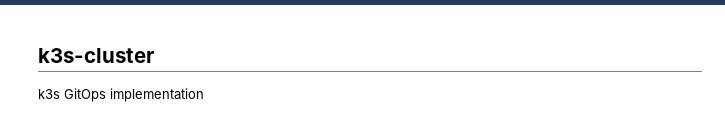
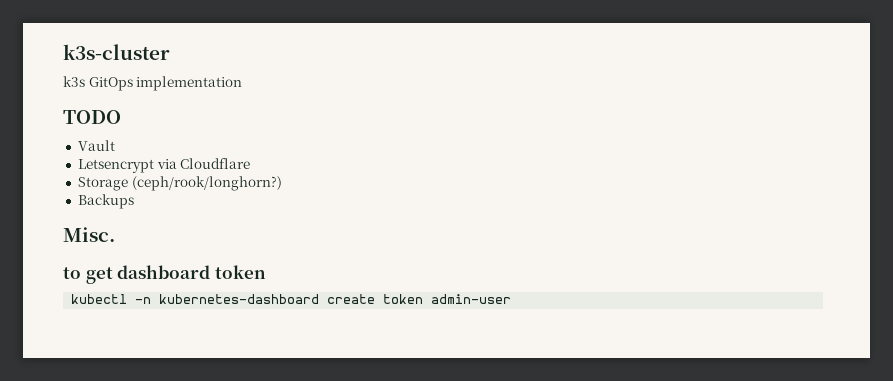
+ TODO
+ Vault
+ Letsencrypt via Cloudflare
+ Storage (ceph/rook/longhorn?)
+ Backups
+ Misc.
+ to get dashboard token
+ kubectl -n kubernetes-dashboard create token admin-user

